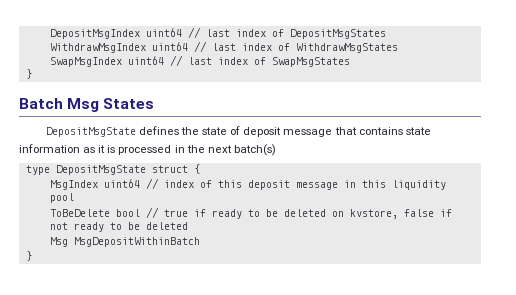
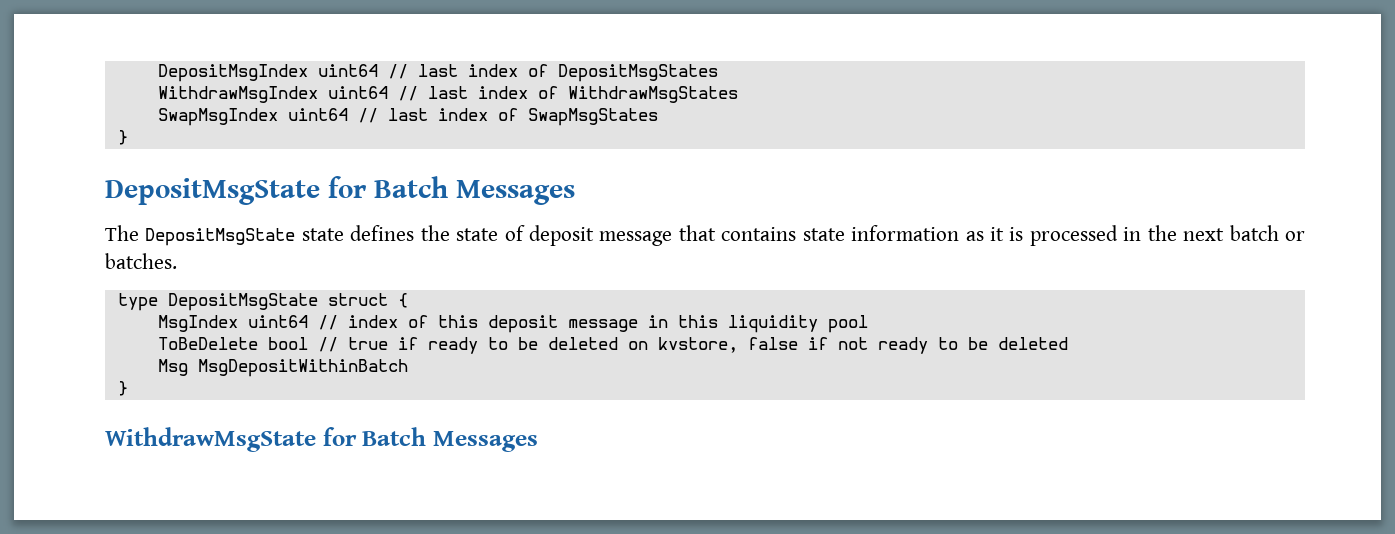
- Batch Msg States
- DepositMsgState defines the state of deposit message that contains state information as it is processed in the next batch(s)
+ DepositMsgState for Batch Messages
+ The DepositMsgState state defines the state of deposit message that contains state information as it is processed in the next batch or batches.
+ WithdrawMsgState for Batch Messages

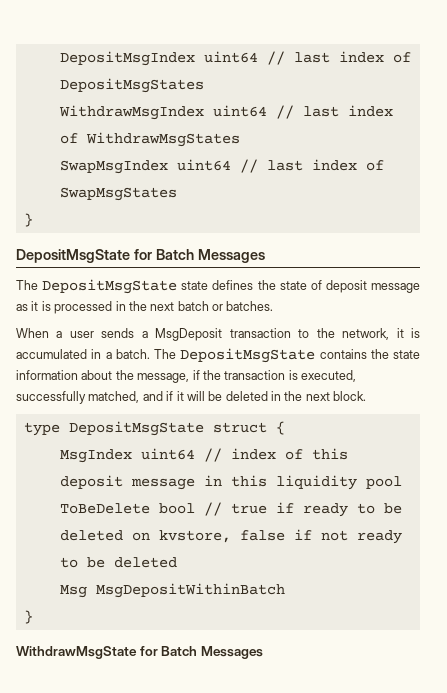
- The DepositMsgState state defines the state of deposit message that contains state information as it is processed in the next batch or batches.
+ The DepositMsgState state defines the state of deposit message as it is processed in the next batch or batches.
+ When a user sends a MsgDeposit transaction to the network, it is accumulated in a batch. The DepositMsgState contains the state information about the message, if the transaction is executed, successfully matched, and if it will be deleted in the next block.

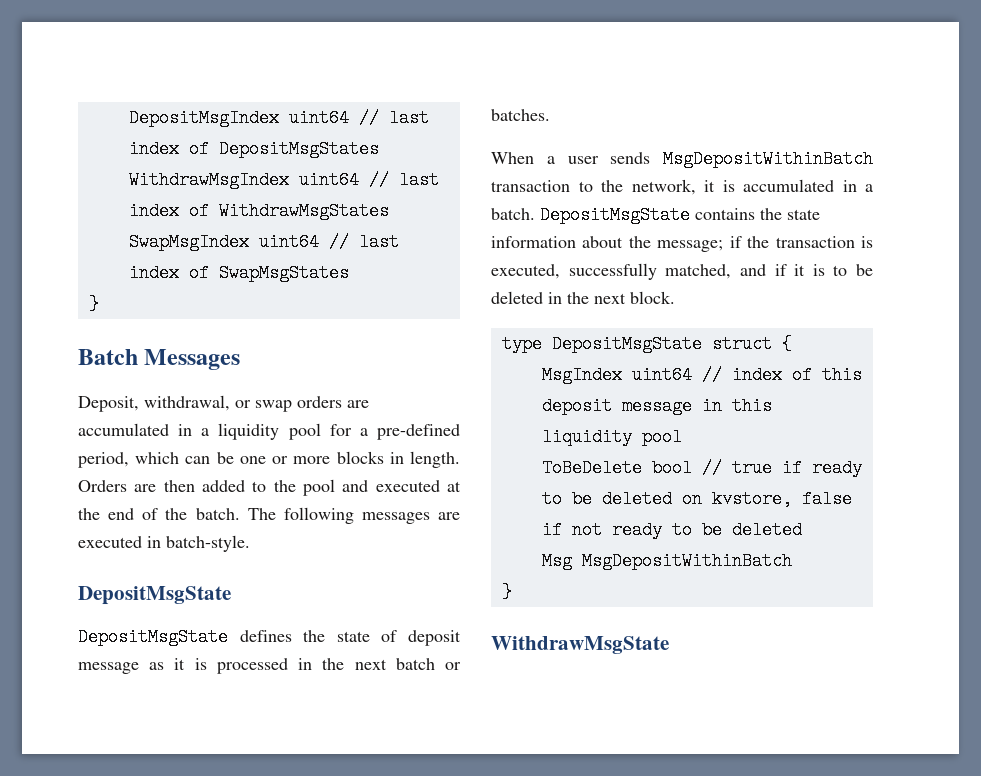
- DepositMsgState for Batch Messages
+ Batch Messages
- The DepositMsgState state defines the state of deposit message as it is processed in the next batch or batches.
+ Deposit, withdrawal, or swap orders are accumulated in a liquidity pool for a pre-defined period, which can be one or more blocks in length. Orders are then added to the pool and executed at the end of the batch. The following messages are executed in batch-style.
+ DepositMsgState
+ DepositMsgState defines the state of deposit message as it is processed in the next batch or batches.
- When a user sends a MsgDeposit transaction to the network, it is accumulated in a batch.
+ When a user sends MsgDepositWithinBatch transaction to the network, it is accumulated in a batch.
- The DepositMsgState contains the state information about the message, if the transaction is executed, successfully matched, and if it will be deleted in the next block.
+ DepositMsgState contains the state information about the message; if the transaction is executed, successfully matched, and if it is to be deleted in the next block.
- WithdrawMsgState for Batch Messages
+ WithdrawMsgState

